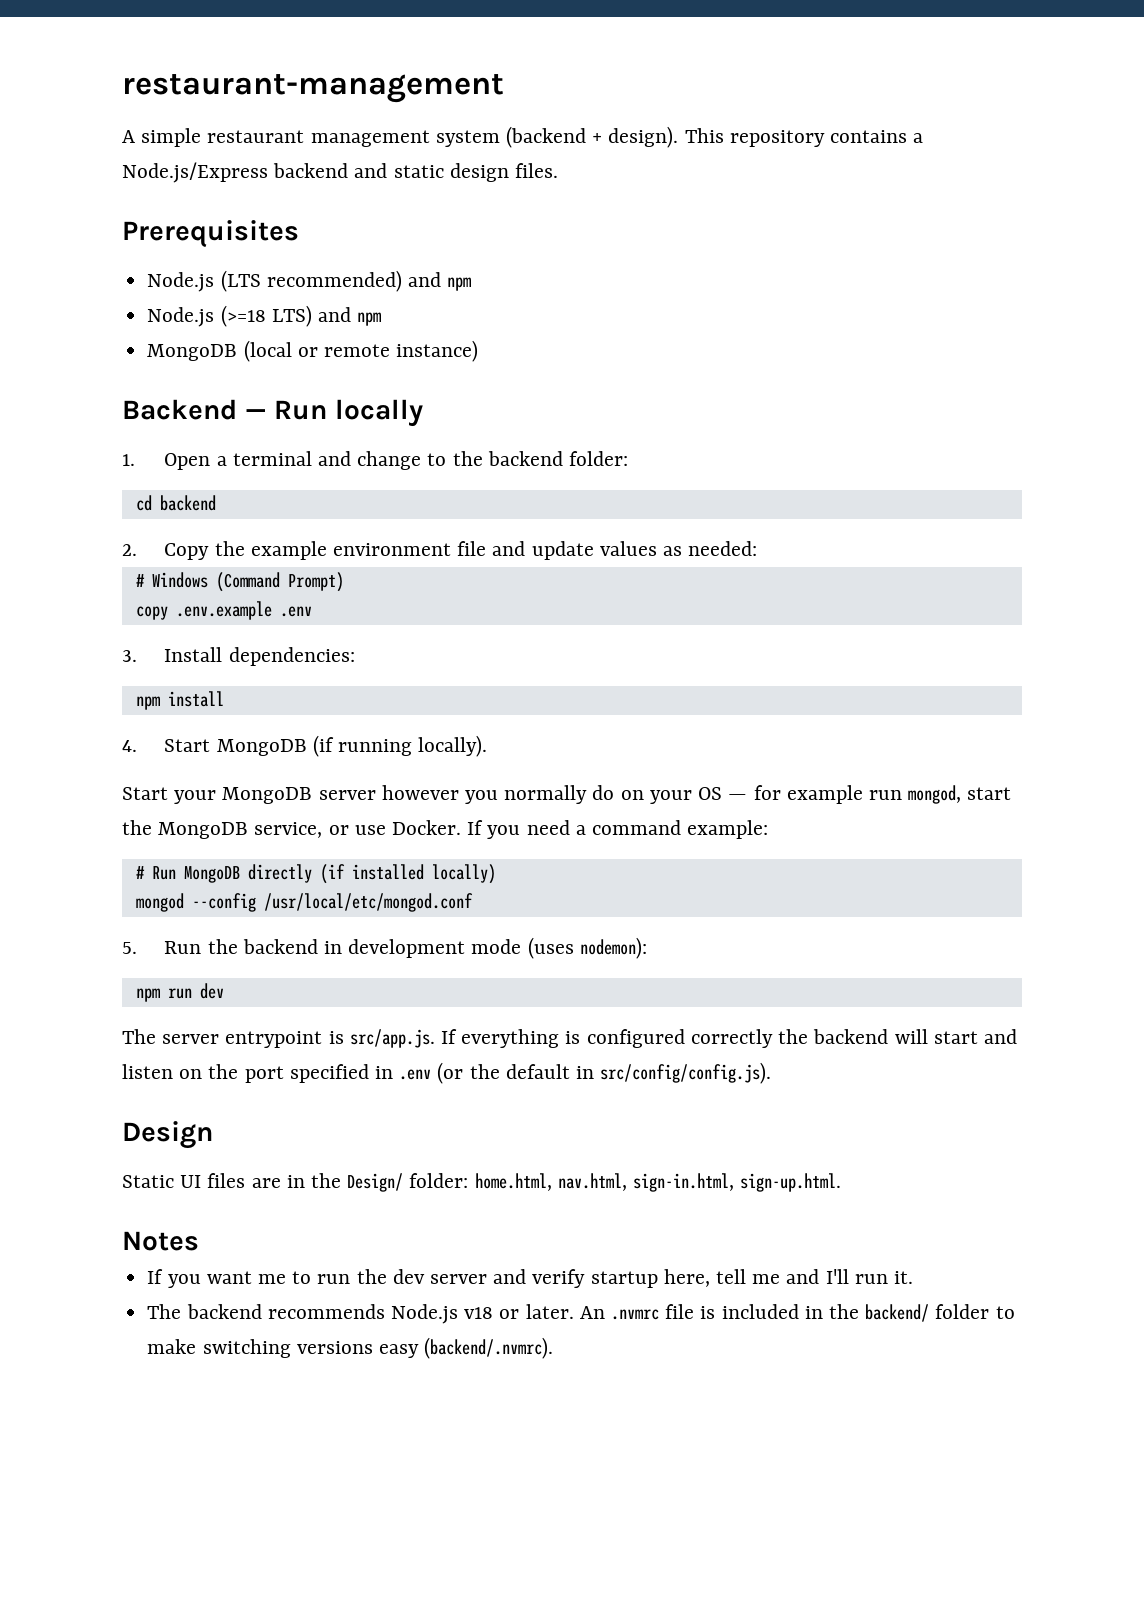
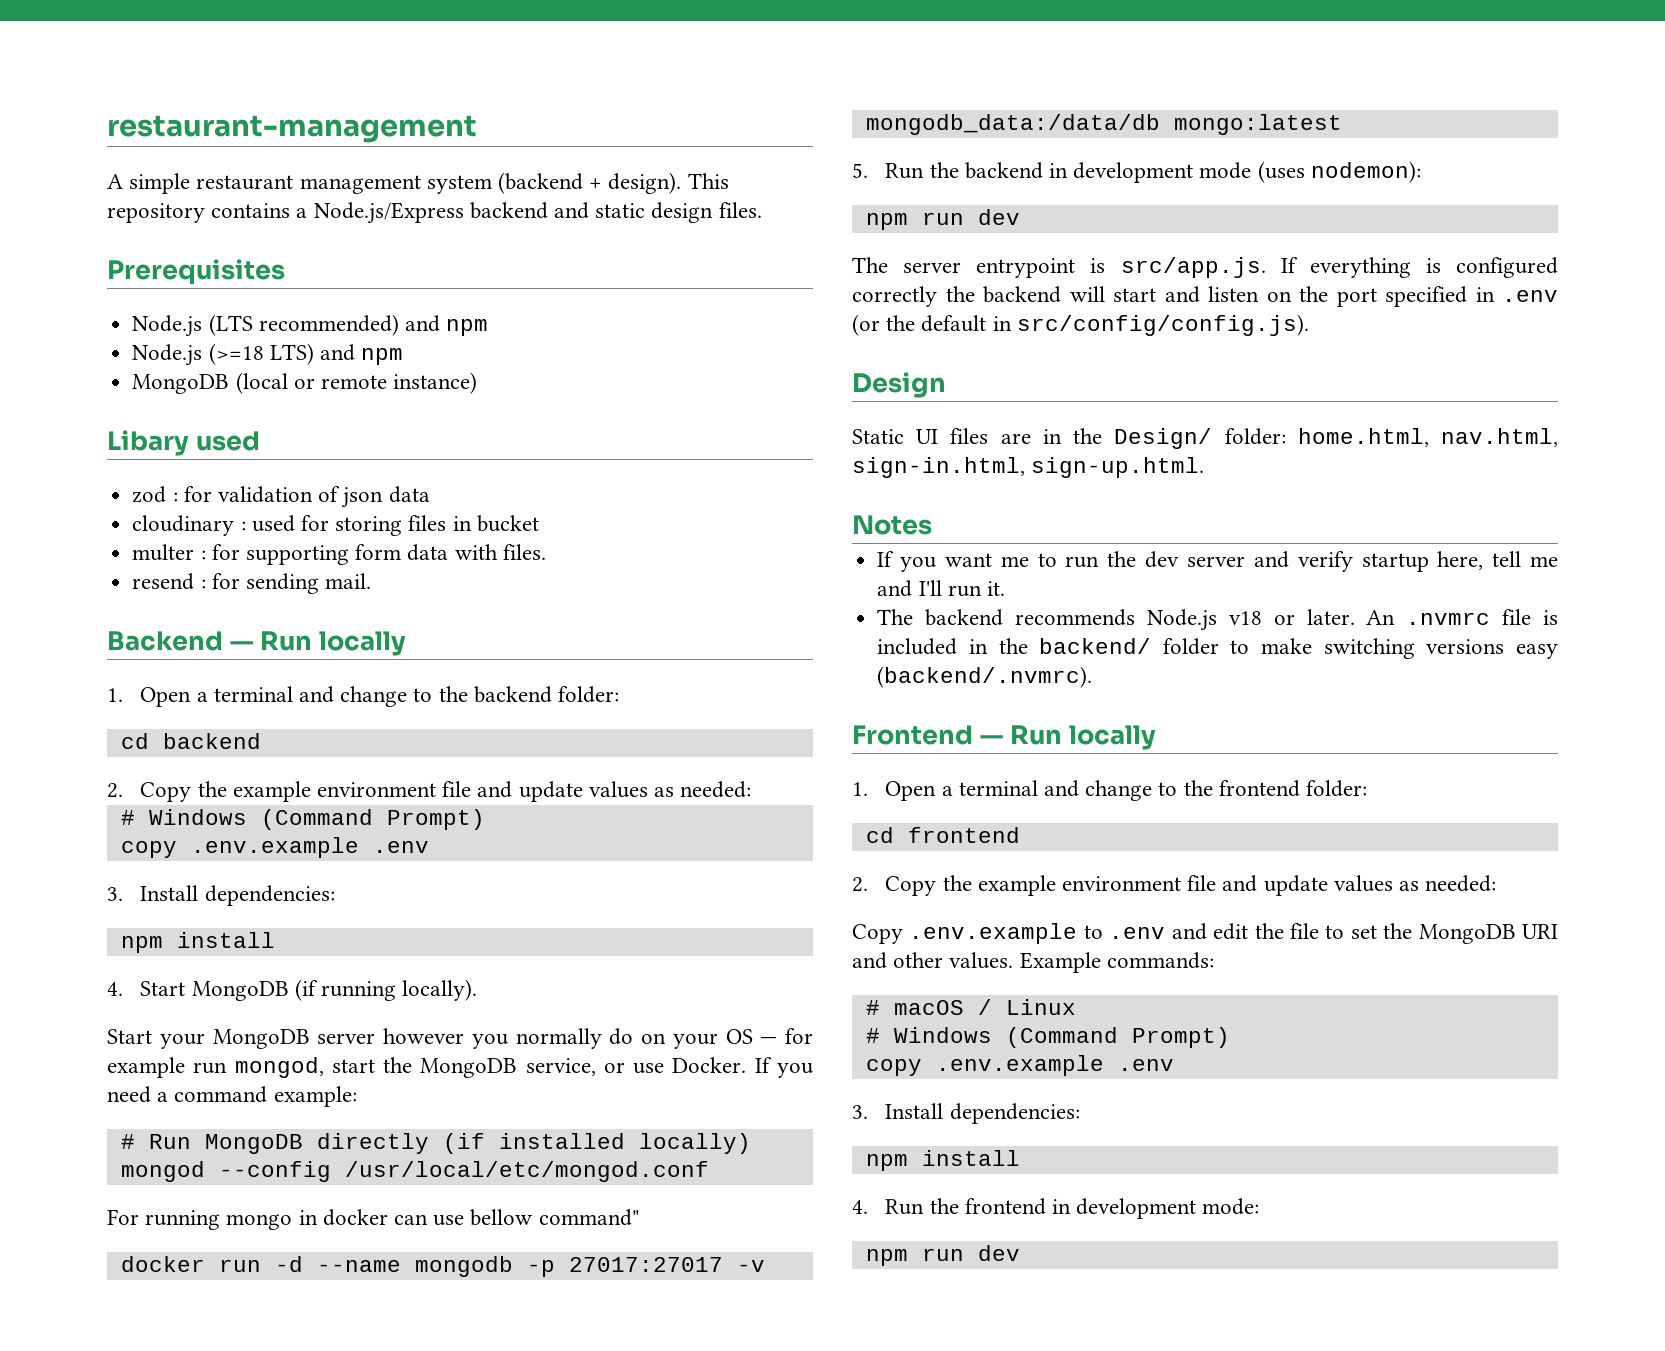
+ Libary used
+ zod : for validation of json data
+ cloudinary : used for storing files in bucket
+ multer : for supporting form data with files.
+ resend : for sending mail.
+ For running mongo in docker can use bellow command"
+ docker run -d --name mongodb -p 27017:27017 -v mongodb_data:/data/db mongo:latest
+ Frontend — Run locally
+ 1. Open a terminal and change to the frontend folder:
+ cd frontend
+ 2. Copy the example environment file and update values as needed:
+ Copy .env.example to .env and edit the file to set the MongoDB URI and other values. Example commands:
+ # macOS / Linux
+ # Windows (Command Prompt)
+ copy .env.example .env
+ 3. Install dependencies:
+ npm install
+ 4. Run the frontend in development mode:
+ npm run dev

